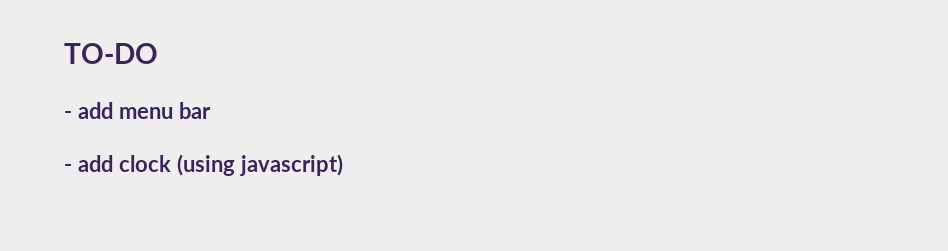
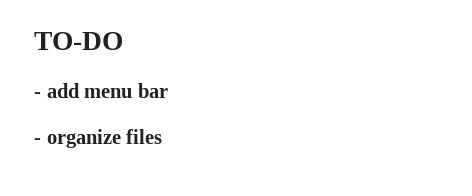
- - add clock (using javascript)
+ - organize files

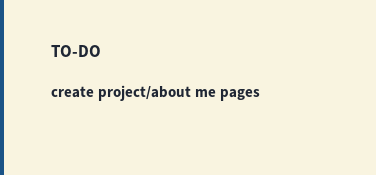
- - add menu bar
- - organize files
+ create project/about me pages

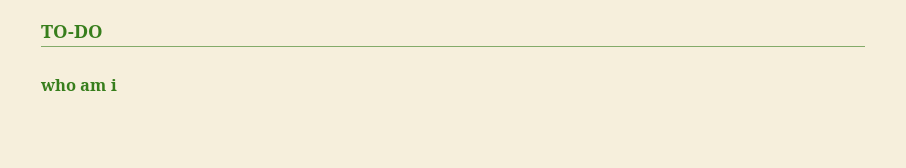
- create project/about me pages
+ who am i

